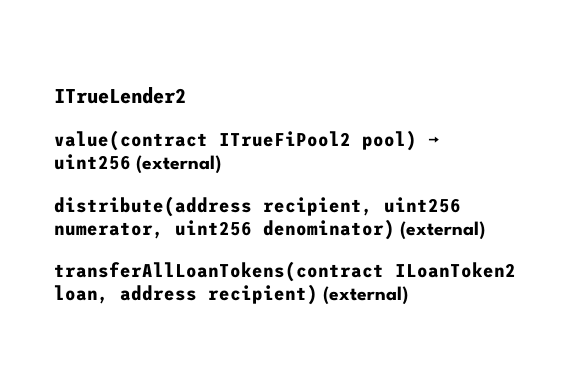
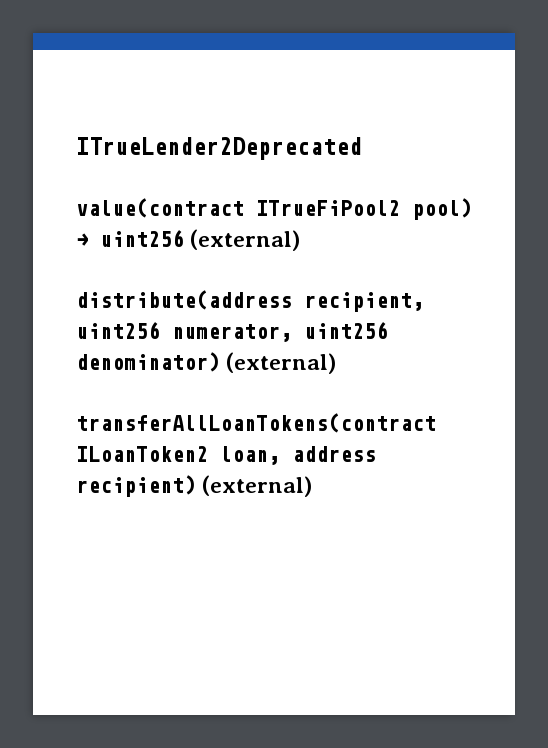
- ITrueLender2
+ ITrueLender2Deprecated

